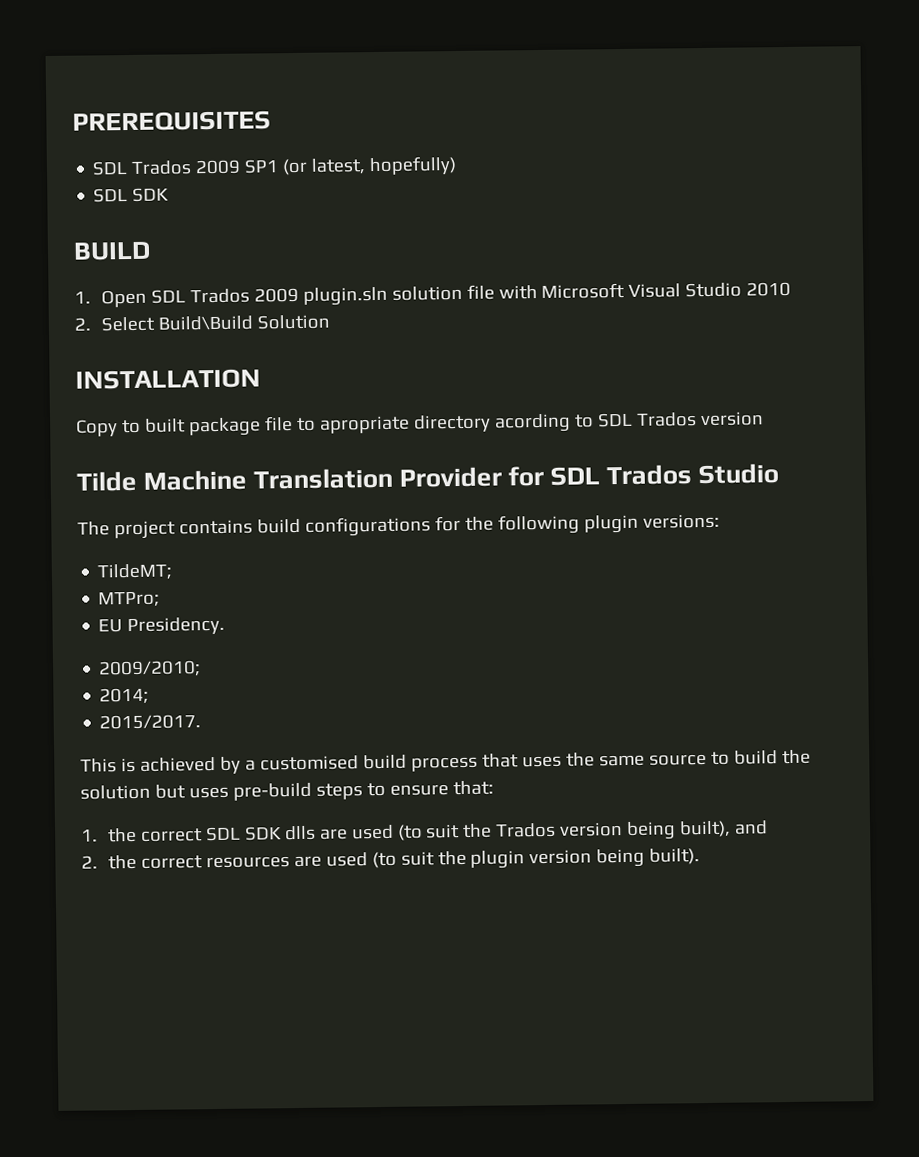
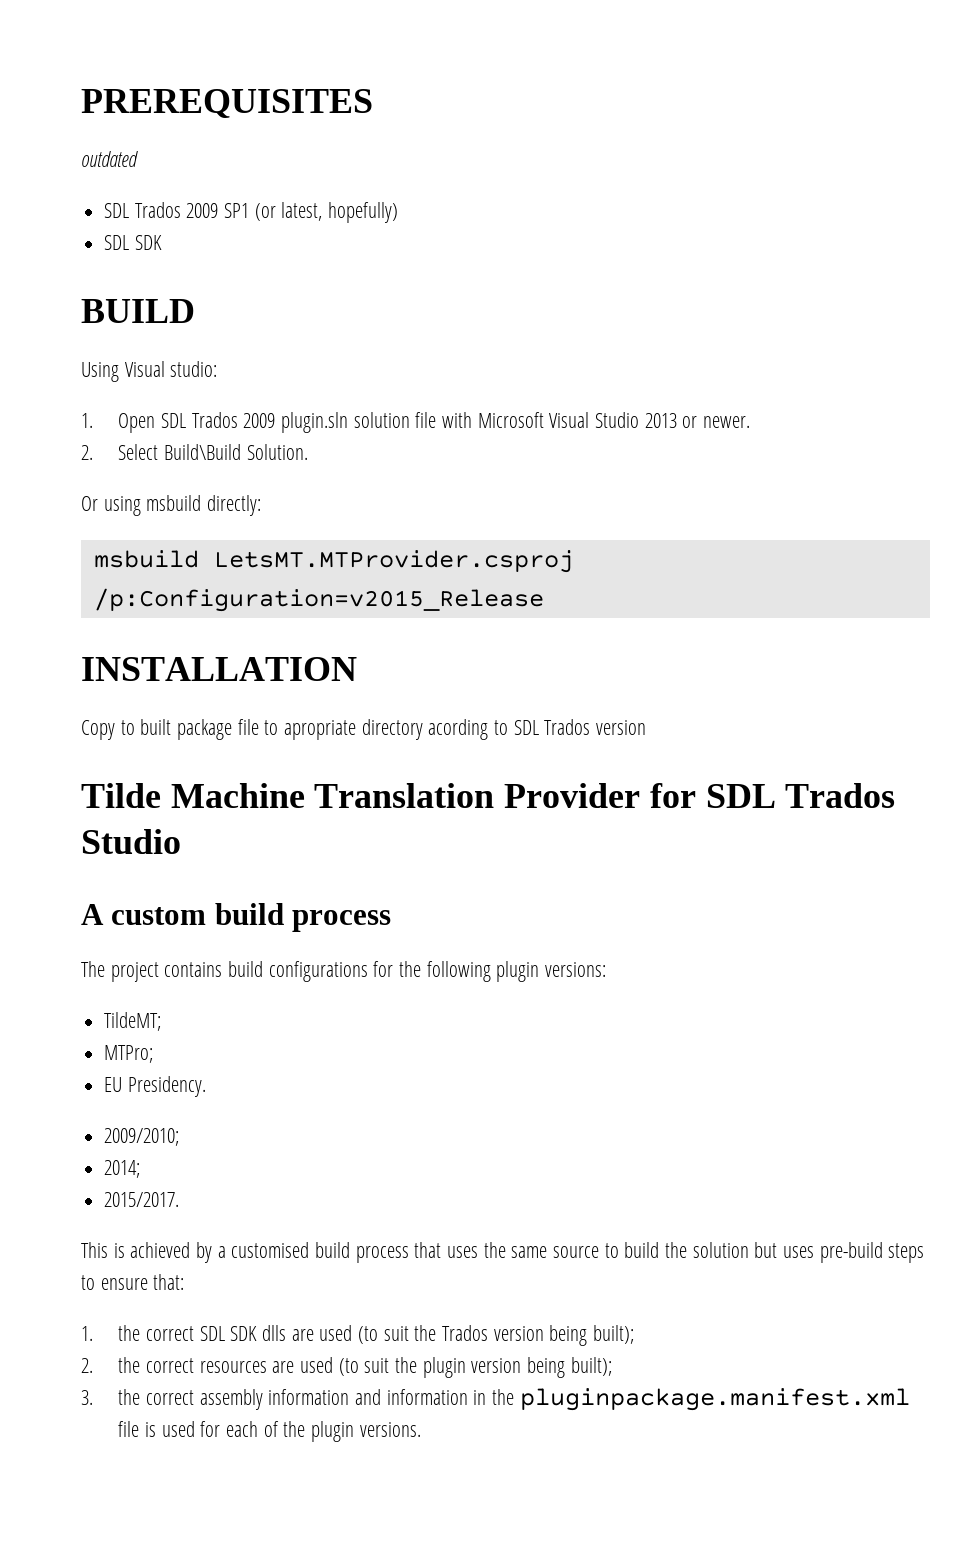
+ outdated
+ Using Visual studio:
- 1. Open SDL Trados 2009 plugin.sln solution file with Microsoft Visual Studio 2010
+ 1. Open SDL Trados 2009 plugin.sln solution file with Microsoft Visual Studio 2013 or newer.
- 2. Select Build\Build Solution
+ 2. Select Build\Build Solution.
+ Or using msbuild directly:
+ msbuild LetsMT.MTProvider.csproj /p:Configuration=v2015_Release
+ A custom build process
- 1. the correct SDL SDK dlls are used (to suit the Trados version being built), and
+ 1. the correct SDL SDK dlls are used (to suit the Trados version being built);
- 2. the correct resources are used (to suit the plugin version being built).
+ 2. the correct resources are used (to suit the plugin version being built);
+ 3. the correct assembly information and information in the pluginpackage.manifest.xml file is used for each of the plugin versions.

